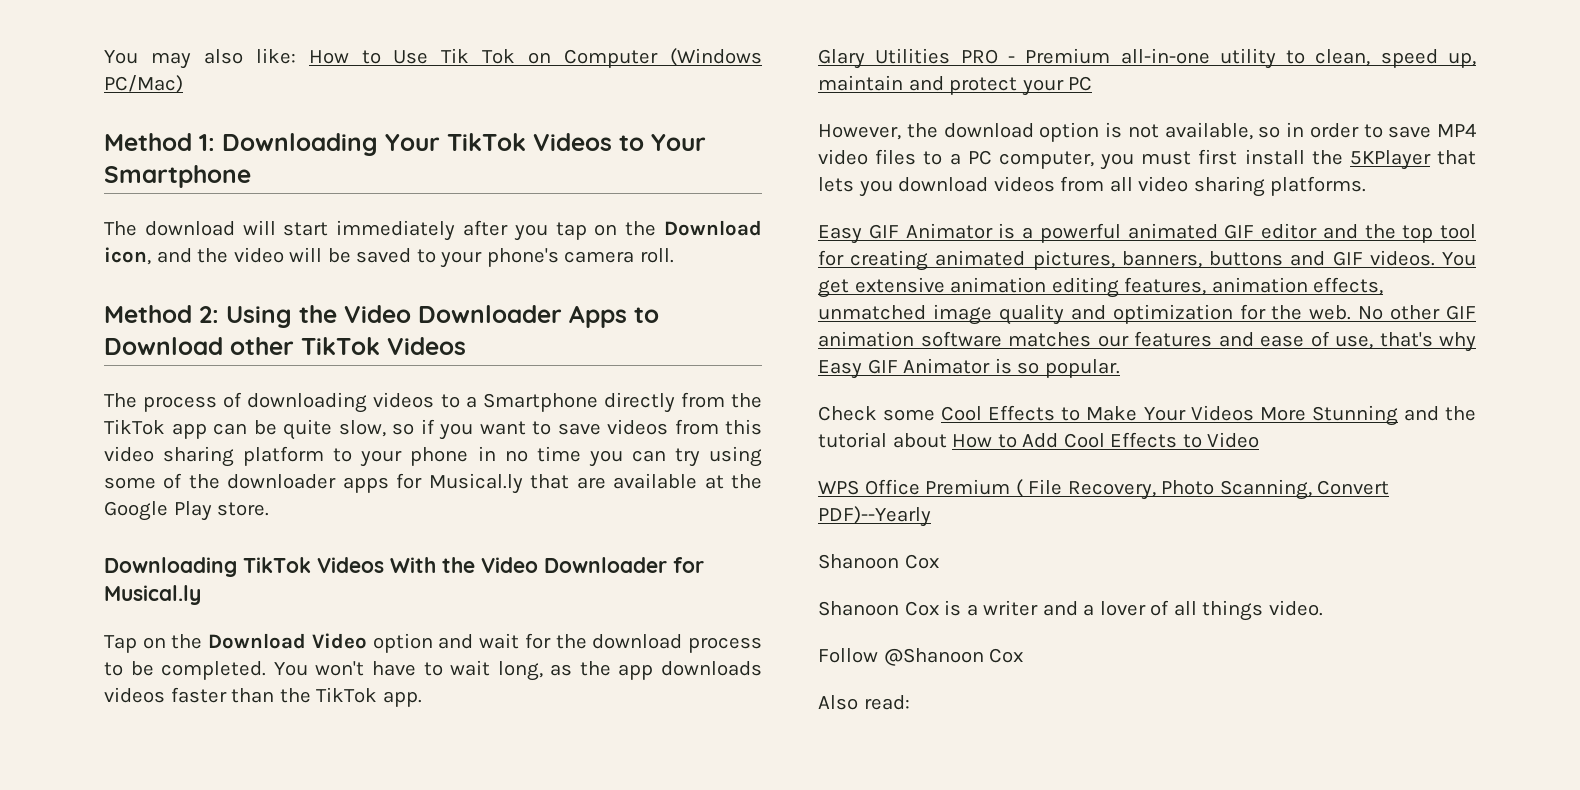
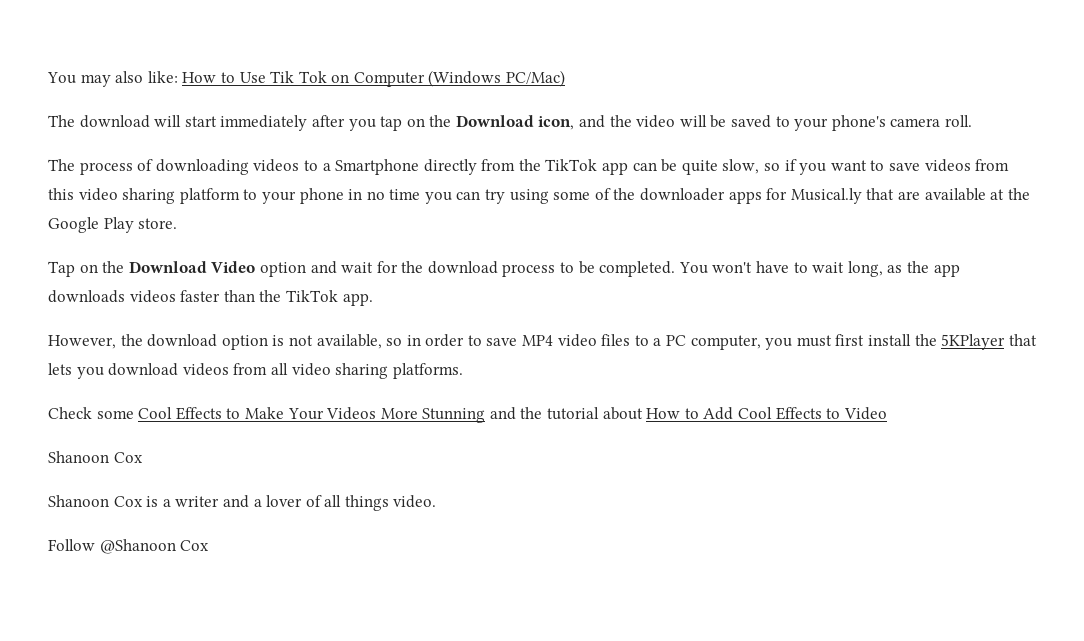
- Method 1: Downloading Your TikTok Videos to Your Smartphone
- Method 2: Using the Video Downloader Apps to Download other TikTok Videos
- Downloading TikTok Videos With the Video Downloader for Musical.ly
- Glary Utilities PRO - Premium all-in-one utility to clean, speed up, maintain and protect your PC
- Easy GIF Animator is a powerful animated GIF editor and the top tool for creating animated pictures, banners, buttons and GIF videos. You get extensive animation editing features, animation effects, unmatched image quality and optimization for the web. No other GIF animation software matches our features and ease of use, that's why Easy GIF Animator is so popular.
- WPS Office Premium ( File Recovery, Photo Scanning, Convert PDF)--Yearly
- Also read:

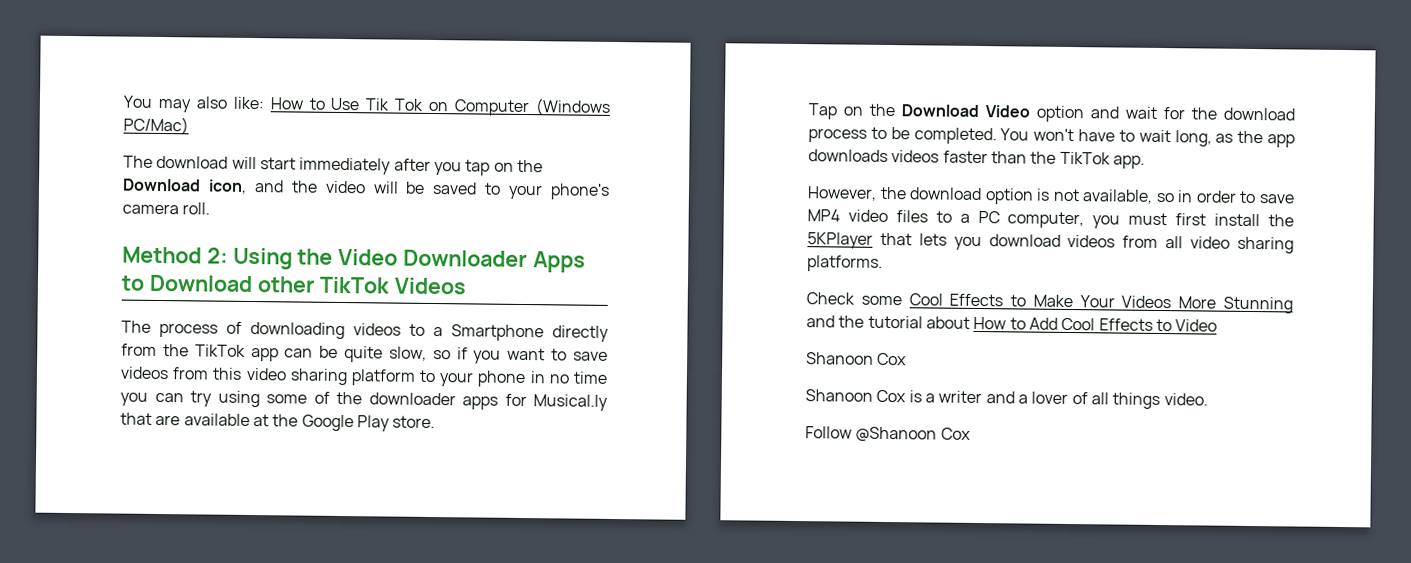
+ Method 2: Using the Video Downloader Apps to Download other TikTok Videos

